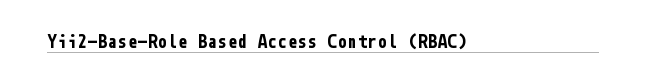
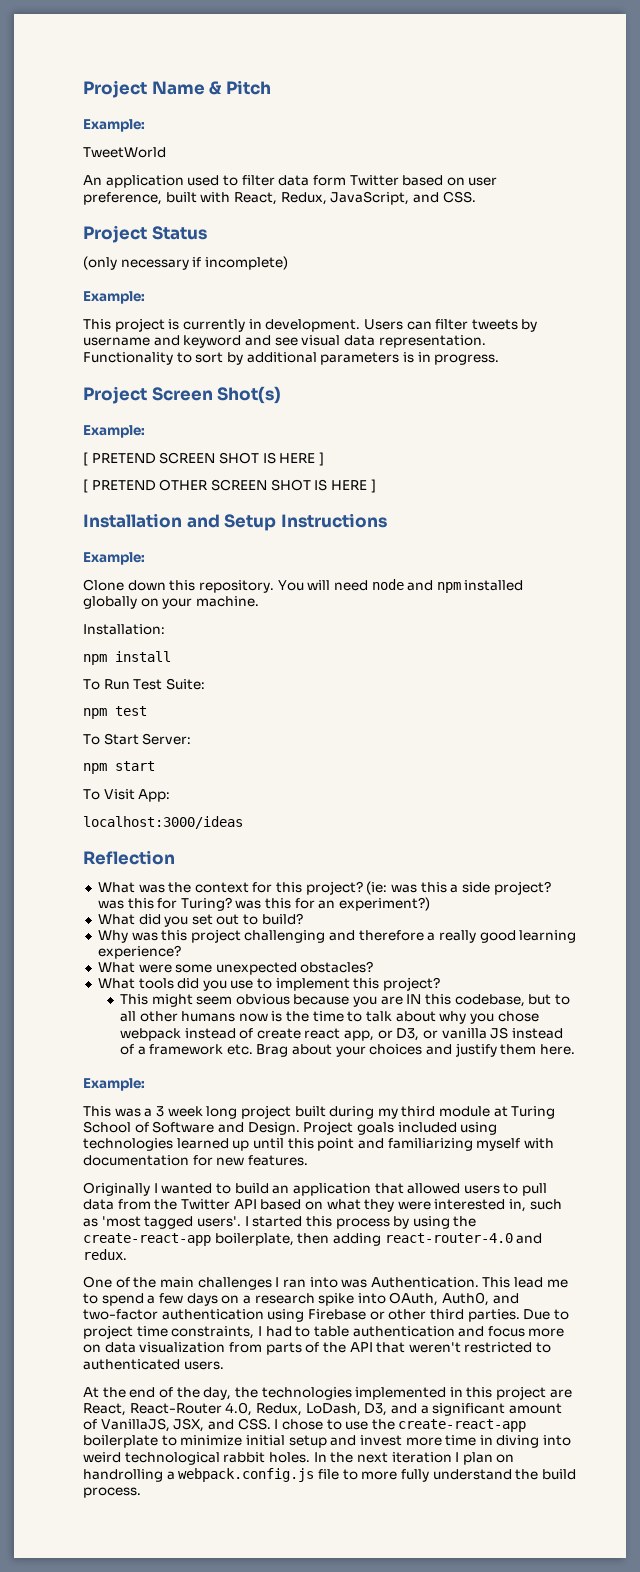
- Yii2-Base-Role Based Access Control (RBAC)
+ Project Name & Pitch
+ Example:
+ TweetWorld
+ An application used to filter data form Twitter based on user preference, built with React, Redux, JavaScript, and CSS.
+ Project Status
+ (only necessary if incomplete)
+ Example:
+ This project is currently in development. Users can filter tweets by username and keyword and see visual data representation. Functionality to sort by additional parameters is in progress.
+ Project Screen Shot(s)
+ Example:
+ [ PRETEND SCREEN SHOT IS HERE ]
+ [ PRETEND OTHER SCREEN SHOT IS HERE ]
+ Installation and Setup Instructions
+ Example:
+ Clone down this repository. You will need node and npm installed globally on your machine.
+ Installation:
+ npm install
+ To Run Test Suite:
+ npm test
+ To Start Server:
+ npm start
+ To Visit App:
+ localhost:3000/ideas
+ Reflection
+ What was the context for this project? (ie: was this a side project? was this for Turing? was this for an experiment?)
+ What did you set out to build?
+ Why was this project challenging and therefore a really good learning experience?
+ What were some unexpected obstacles?
+ What tools did you use to implement this project?
+ This might seem obvious because you are IN this codebase, but to all other humans now is the time to talk about why you chose webpack instead of create react app, or D3, or vanilla JS instead of a framework etc. Brag about your choices and justify them here.
+ Example:
+ This was a 3 week long project built during my third module at Turing School of Software and Design. Project goals included using technologies learned up until this point and familiarizing myself with documentation for new features.
+ Originally I wanted to build an application that allowed users to pull data from the Twitter API based on what they were interested in, such as 'most tagged users'. I started this process by using the create-react-app boilerplate, then adding react-router-4.0 and redux.
+ One of the main challenges I ran into was Authentication. This lead me to spend a few days on a research spike into OAuth, Auth0, and two-factor authentication using Firebase or other third parties. Due to project time constraints, I had to table authentication and focus more on data visualization from parts of the API that weren't restricted to authenticated users.
+ At the end of the day, the technologies implemented in this project are React, React-Router 4.0, Redux, LoDash, D3, and a significant amount of VanillaJS, JSX, and CSS. I chose to use the create-react-app boilerplate to minimize initial setup and invest more time in diving into weird technological rabbit holes. In the next iteration I plan on handrolling a webpack.config.js file to more fully understand the build process.

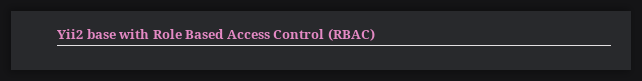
- Project Name & Pitch
- Example:
- TweetWorld
- An application used to filter data form Twitter based on user preference, built with React, Redux, JavaScript, and CSS.
- Project Status
- (only necessary if incomplete)
- Example:
- This project is currently in development. Users can filter tweets by username and keyword and see visual data representation. Functionality to sort by additional parameters is in progress.
- Project Screen Shot(s)
- Example:
- [ PRETEND SCREEN SHOT IS HERE ]
- [ PRETEND OTHER SCREEN SHOT IS HERE ]
- Installation and Setup Instructions
- Example:
- Clone down this repository. You will need node and npm installed globally on your machine.
- Installation:
- npm install
- To Run Test Suite:
- npm test
- To Start Server:
- npm start
- To Visit App:
- localhost:3000/ideas
- Reflection
- What was the context for this project? (ie: was this a side project? was this for Turing? was this for an experiment?)
- What did you set out to build?
- Why was this project challenging and therefore a really good learning experience?
- What were some unexpected obstacles?
- What tools did you use to implement this project?
- This might seem obvious because you are IN this codebase, but to all other humans now is the time to talk about why you chose webpack instead of create react app, or D3, or vanilla JS instead of a framework etc. Brag about your choices and justify them here.
- Example:
- This was a 3 week long project built during my third module at Turing School of Software and Design. Project goals included using technologies learned up until this point and familiarizing myself with documentation for new features.
- Originally I wanted to build an application that allowed users to pull data from the Twitter API based on what they were interested in, such as 'most tagged users'. I started this process by using the create-react-app boilerplate, then adding react-router-4.0 and redux.
- One of the main challenges I ran into was Authentication. This lead me to spend a few days on a research spike into OAuth, Auth0, and two-factor authentication using Firebase or other third parties. Due to project time constraints, I had to table authentication and focus more on data visualization from parts of the API that weren't restricted to authenticated users.
- At the end of the day, the technologies implemented in this project are React, React-Router 4.0, Redux, LoDash, D3, and a significant amount of VanillaJS, JSX, and CSS. I chose to use the create-react-app boilerplate to minimize initial setup and invest more time in diving into weird technological rabbit holes. In the next iteration I plan on handrolling a webpack.config.js file to more fully understand the build process.
+ Yii2 base with Role Based Access Control (RBAC)

